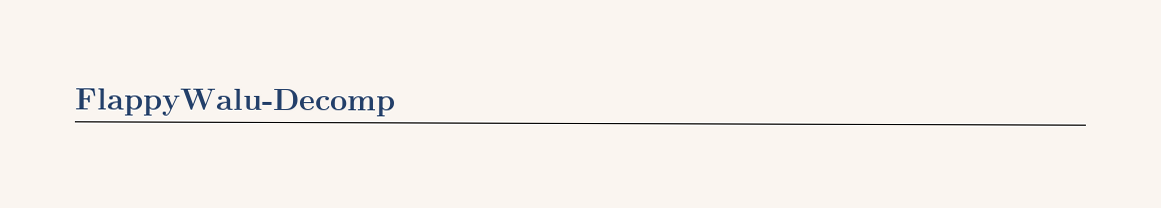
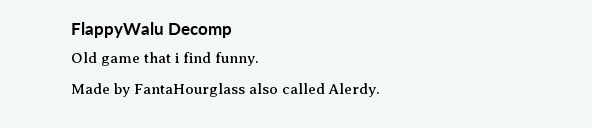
- FlappyWalu-Decomp
+ FlappyWalu Decomp
+ Old game that i find funny.
+ Made by FantaHourglass also called Alerdy.

